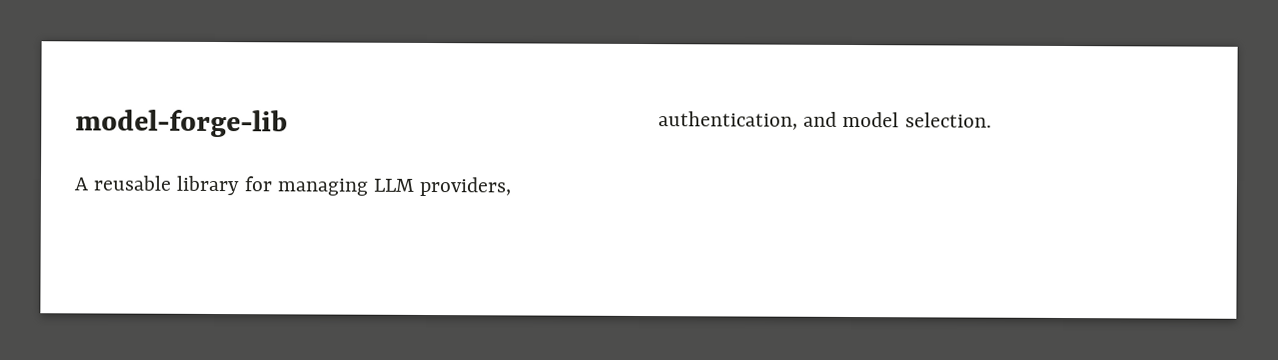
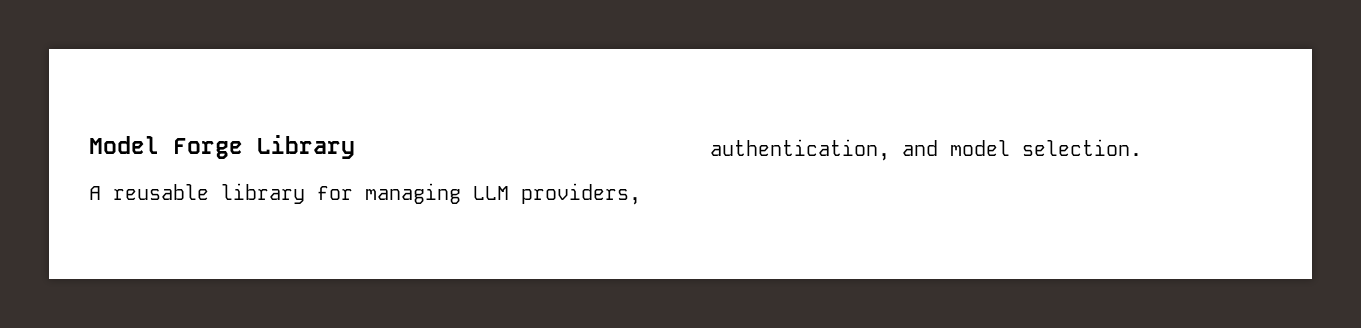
- model-forge-lib
+ Model Forge Library

